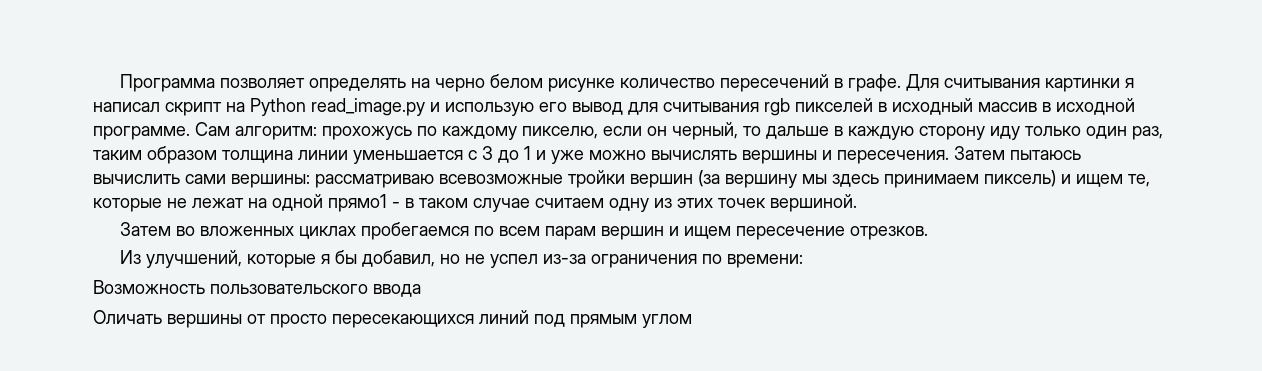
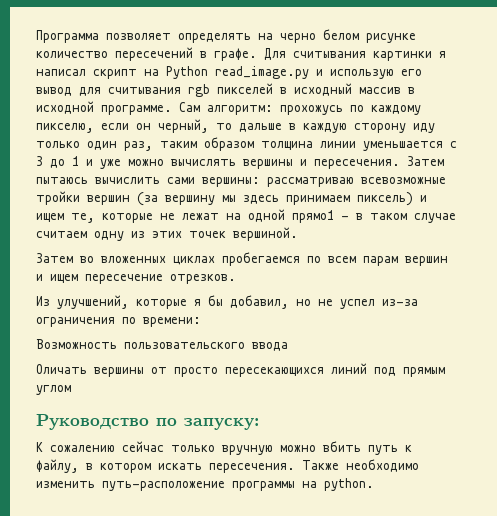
+ Руководство по запуску:
+ К сожалению сейчас только вручную можно вбить путь к файлу, в котором искать пересечения. Также необходимо изменить путь-расположение программы на python.

